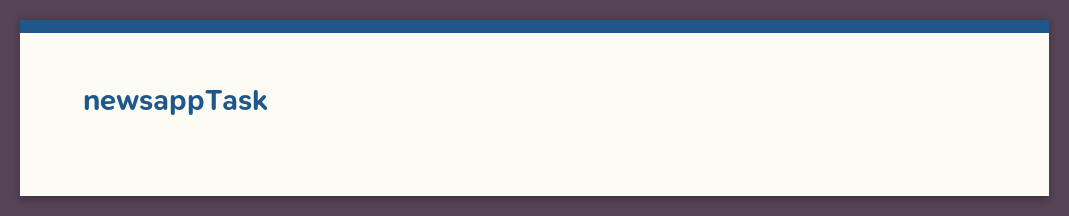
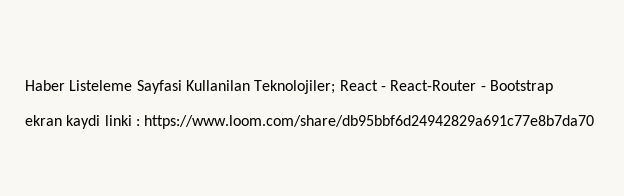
- newsappTask
+ Haber Listeleme Sayfasi Kullanilan Teknolojiler; React - React-Router - Bootstrap
+ ekran kaydi linki : https://www.loom.com/share/db95bbf6d24942829a691c77e8b7da70

